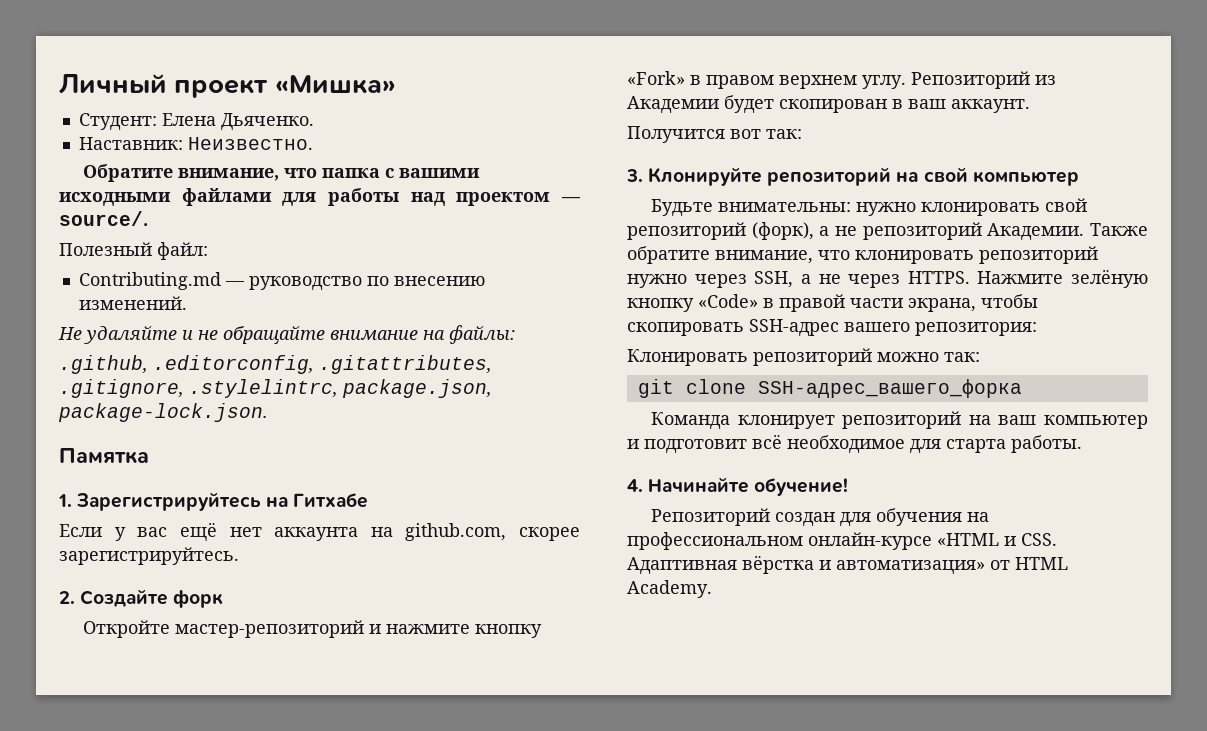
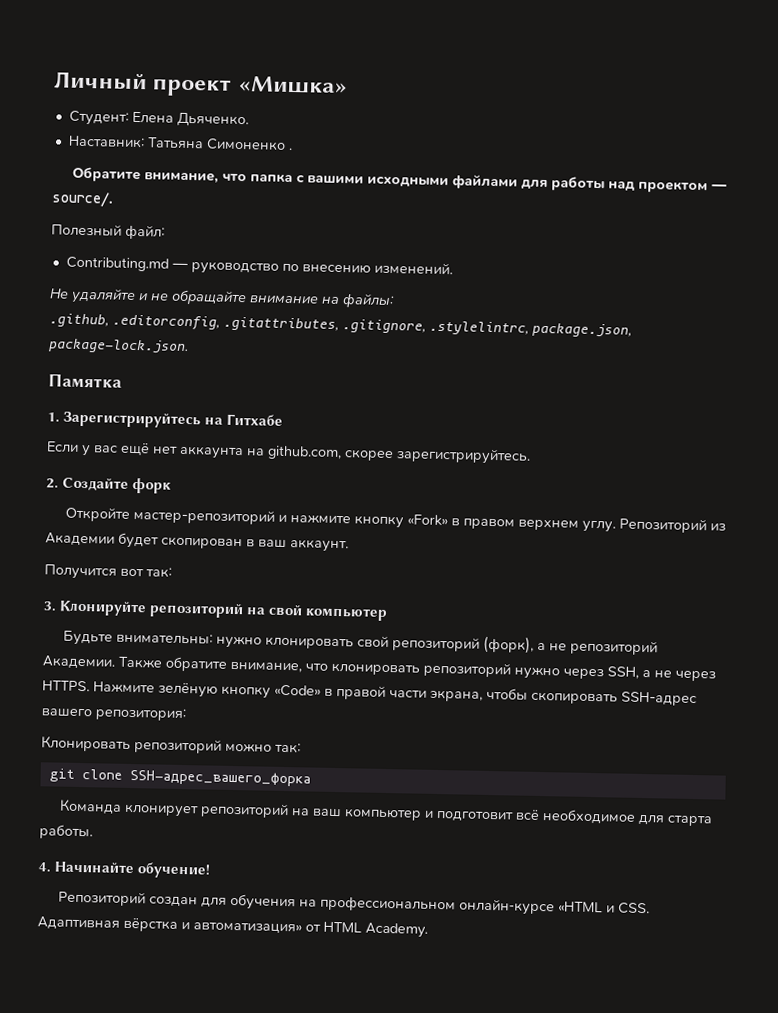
- Наставник: Неизвестно.
+ Наставник: Татьяна Симоненко .

